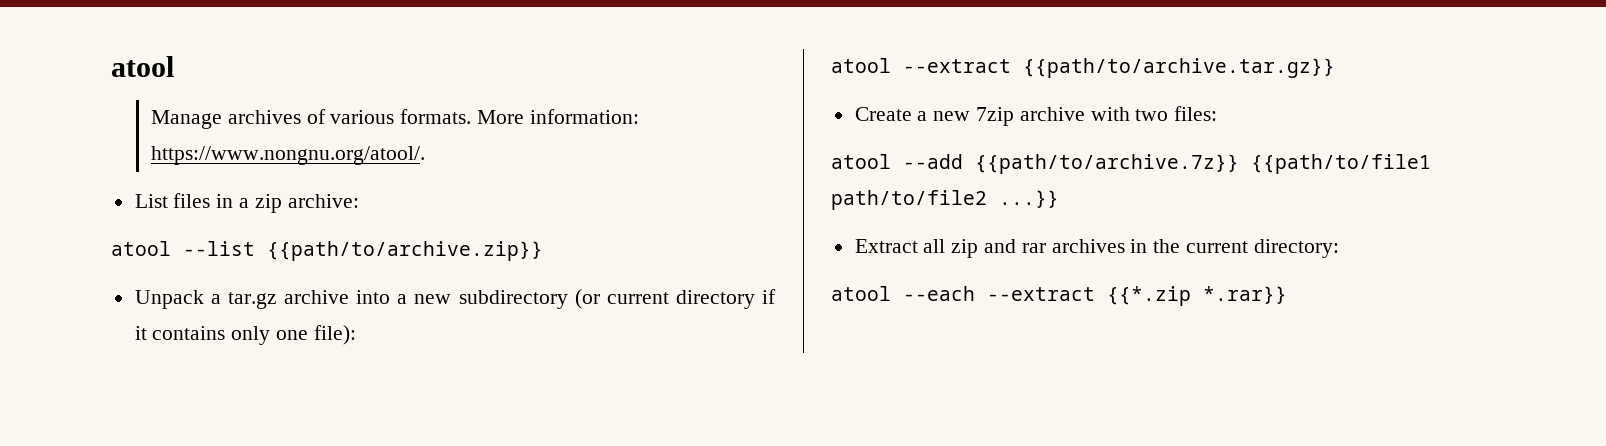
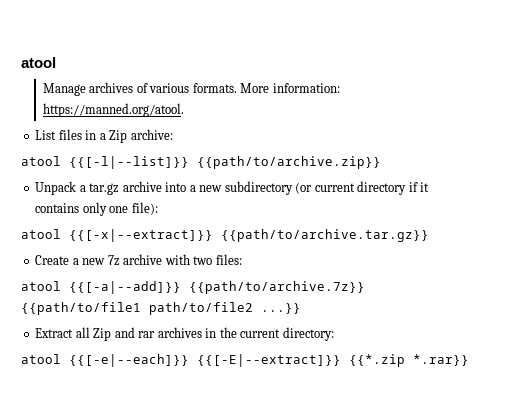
- More information: https://www.nongnu.org/atool/.
+ More information: https://manned.org/atool.
- List files in a zip archive:
+ List files in a Zip archive:
- atool --list {{path/to/archive.zip}}
+ atool {{[-l|--list]}} {{path/to/archive.zip}}
- atool --extract {{path/to/archive.tar.gz}}
+ atool {{[-x|--extract]}} {{path/to/archive.tar.gz}}
- Create a new 7zip archive with two files:
+ Create a new 7z archive with two files:
- atool --add {{path/to/archive.7z}} {{path/to/file1 path/to/file2 ...}}
+ atool {{[-a|--add]}} {{path/to/archive.7z}} {{path/to/file1 path/to/file2 ...}}
- Extract all zip and rar archives in the current directory:
+ Extract all Zip and rar archives in the current directory:
- atool --each --extract {{*.zip *.rar}}
+ atool {{[-e|--each]}} {{[-E|--extract]}} {{*.zip *.rar}}

